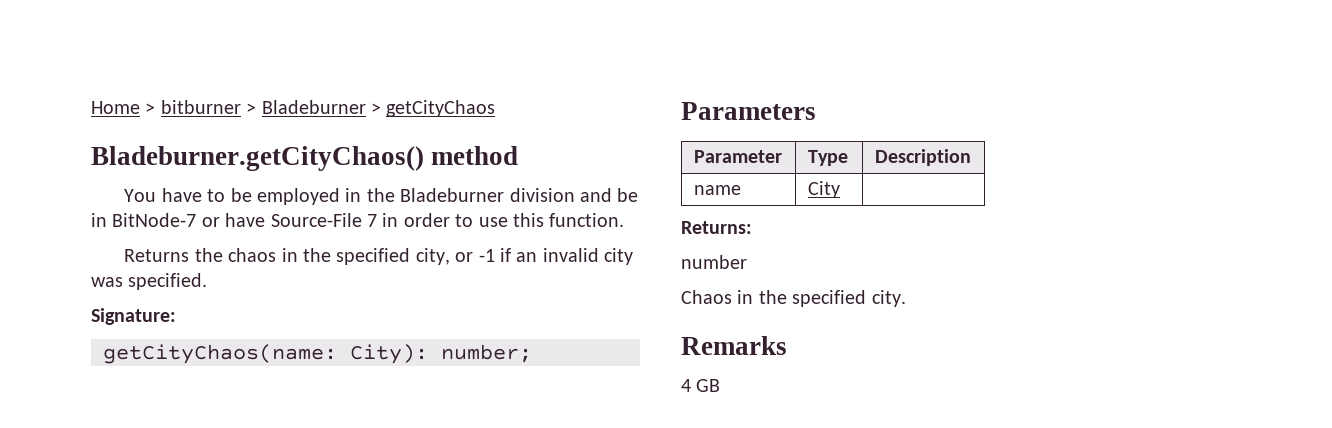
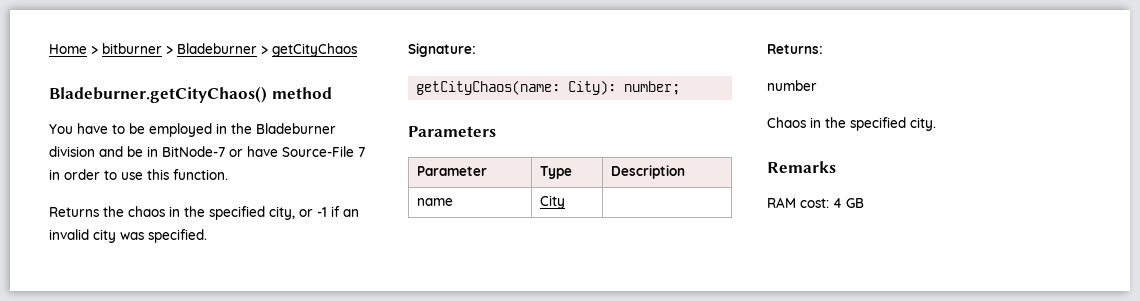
- 4 GB
+ RAM cost: 4 GB

